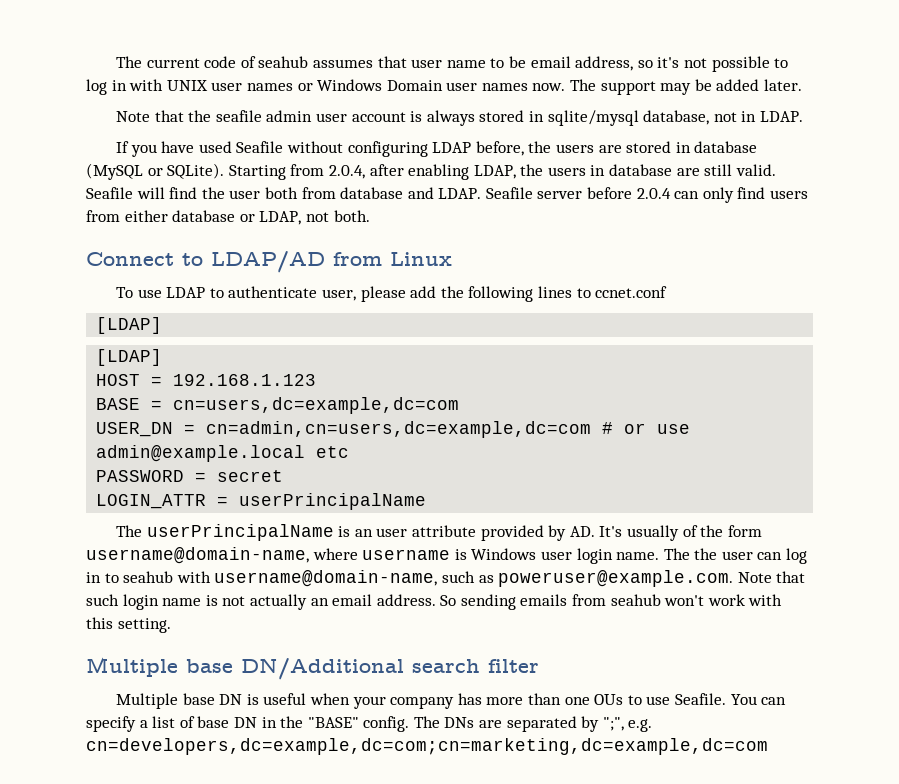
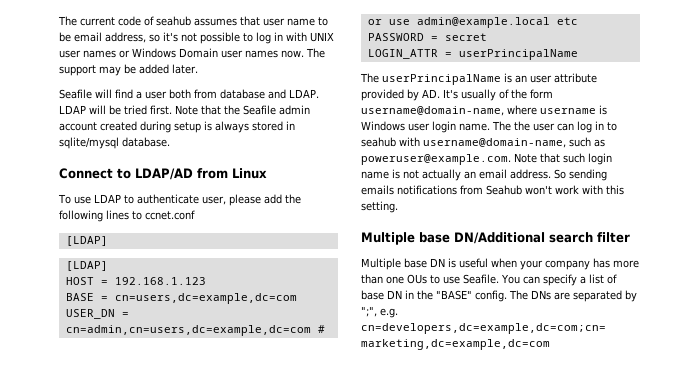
- Note that the seafile admin user account is always stored in sqlite/mysql database, not in LDAP.
- If you have used Seafile without configuring LDAP before, the users are stored in database (MySQL or SQLite). Starting from 2.0.4, after enabling LDAP, the users in database are still valid. Seafile will find the user both from database and LDAP.
+ Seafile will find a user both from database and LDAP.
- Seafile server before 2.0.4 can only find users from either database or LDAP, not both.
+ LDAP will be tried first. Note that the Seafile admin account created during setup is always stored in sqlite/mysql database.
- So sending emails from seahub won't work with this setting.
+ So sending emails notifications from Seahub won't work with this setting.

